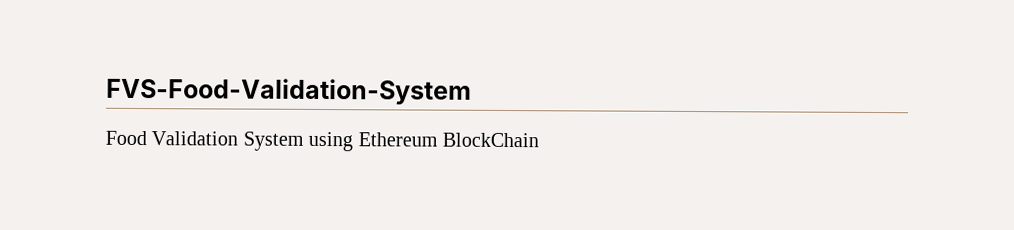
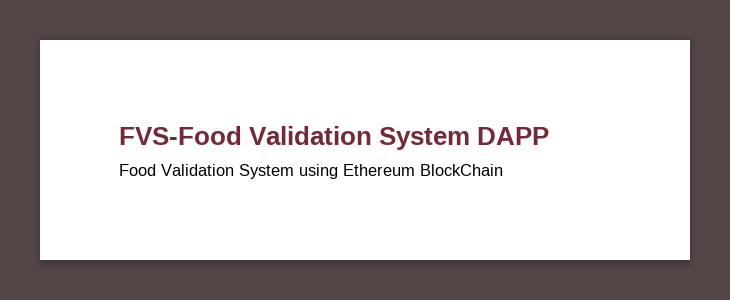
- FVS-Food-Validation-System
+ FVS-Food Validation System DAPP

